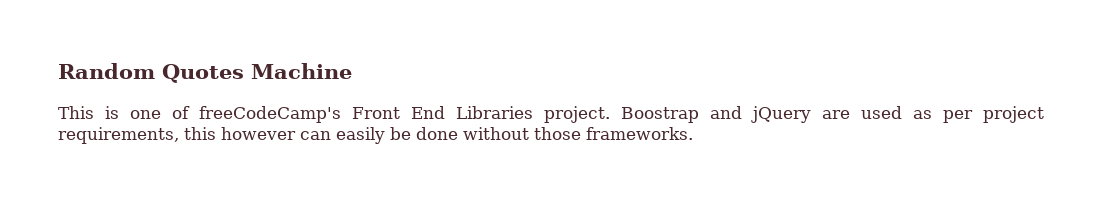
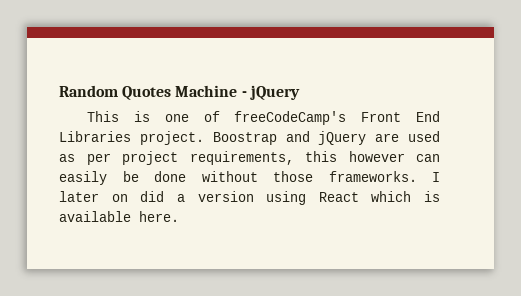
- Random Quotes Machine
+ Random Quotes Machine - jQuery
+ I later on did a version using React which is available here.

